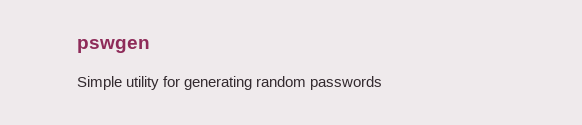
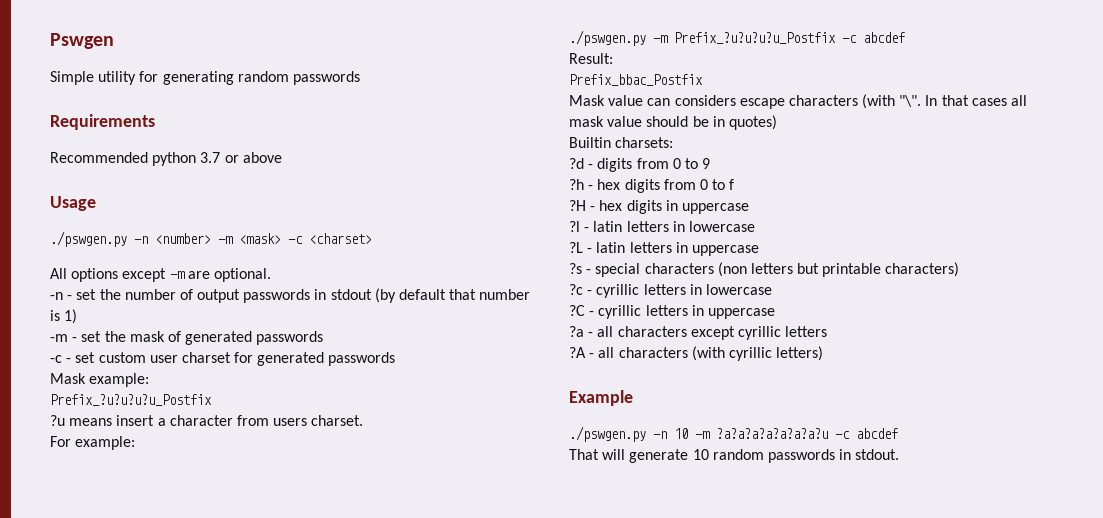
- pswgen
+ Pswgen
+ Requirements
+ Recommended python 3.7 or above
+ Usage
+ ./pswgen.py -n <number> -m <mask> -c <charset>
+ All options except -m are optional.
+ -n - set the number of output passwords in stdout (by default that number is 1)
+ -m - set the mask of generated passwords
+ -c - set custom user charset for generated passwords
+ Mask example:
+ Prefix_?u?u?u?u_Postfix
+ ?u means insert a character from users charset.
+ For example:
+ ./pswgen.py -m Prefix_?u?u?u?u_Postfix -c abcdef
+ Result:
+ Prefix_bbac_Postfix
+ Mask value can considers escape characters (with "\". In that cases all mask value should be in quotes)
+ Builtin charsets:
+ ?d - digits from 0 to 9
+ ?h - hex digits from 0 to f
+ ?H - hex digits in uppercase
+ ?l - latin letters in lowercase
+ ?L - latin letters in uppercase
+ ?s - special characters (non letters but printable characters)
+ ?c - cyrillic letters in lowercase
+ ?C - cyrillic letters in uppercase
+ ?a - all characters except cyrillic letters
+ ?A - all characters (with cyrillic letters)
+ Example
+ ./pswgen.py -n 10 -m ?a?a?a?a?a?a?a?u -c abcdef
+ That will generate 10 random passwords in stdout.

